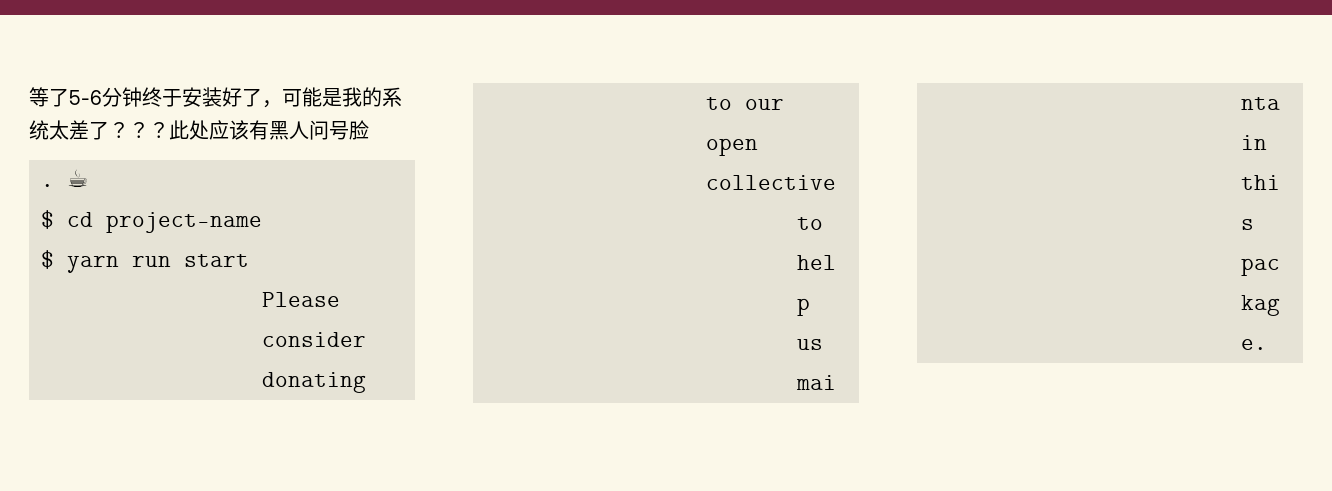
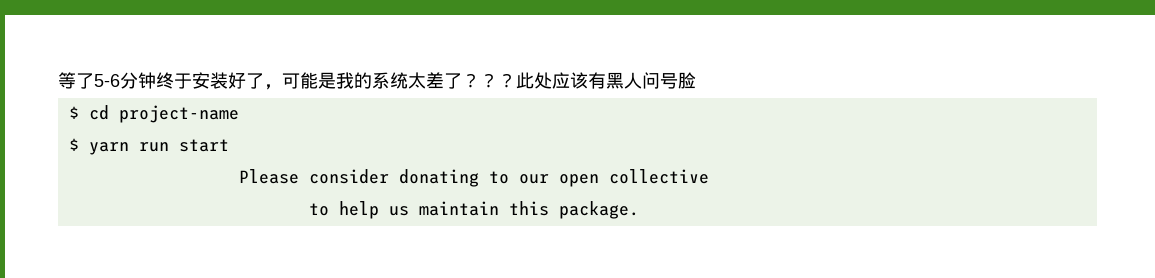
- . ☕

